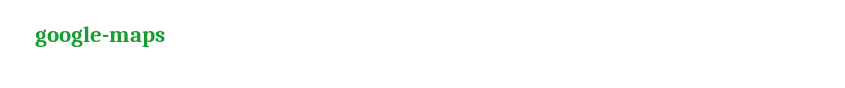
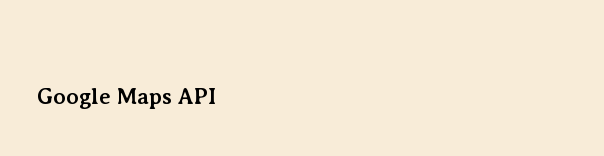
- google-maps
+ Google Maps API

